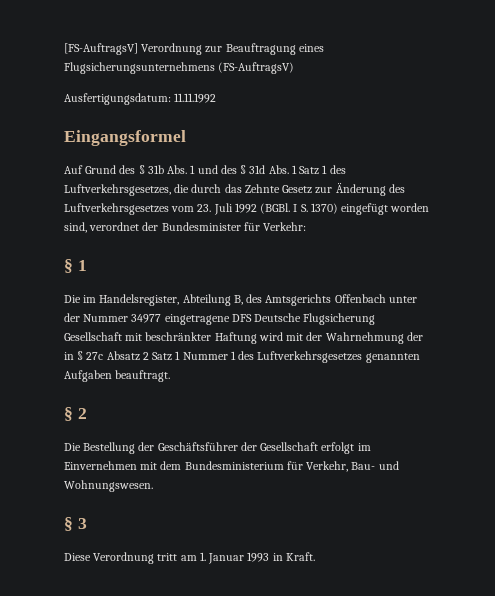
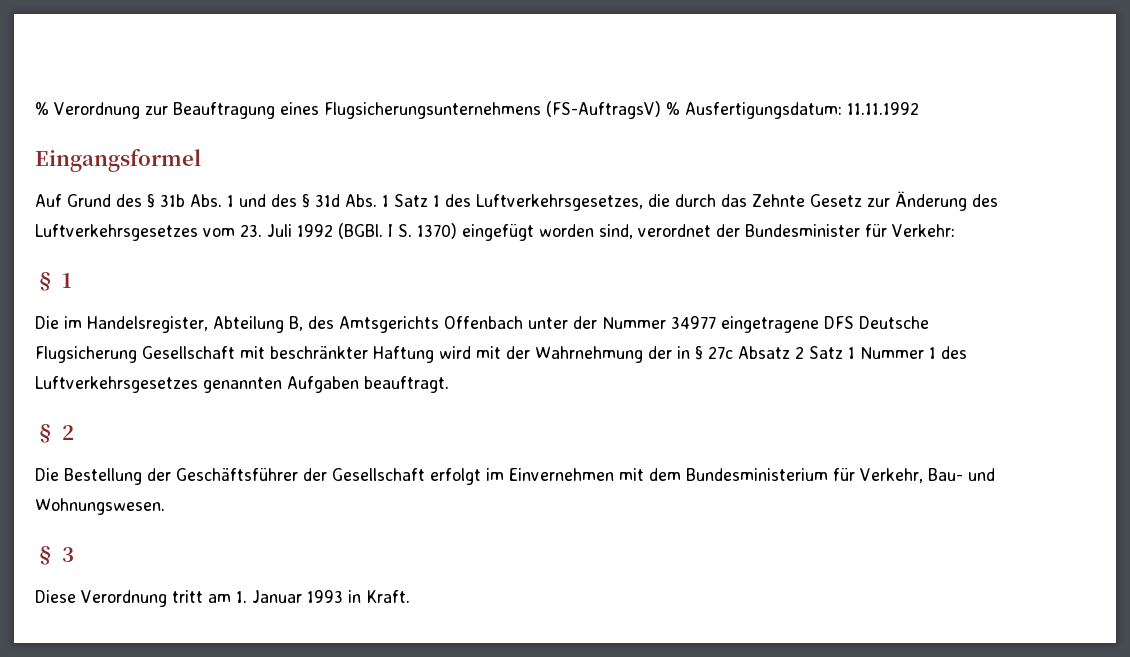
- [FS-AuftragsV] Verordnung zur Beauftragung eines Flugsicherungsunternehmens (FS-AuftragsV)
- Ausfertigungsdatum: 11.11.1992
+ % Verordnung zur Beauftragung eines Flugsicherungsunternehmens (FS-AuftragsV) % Ausfertigungsdatum: 11.11.1992

